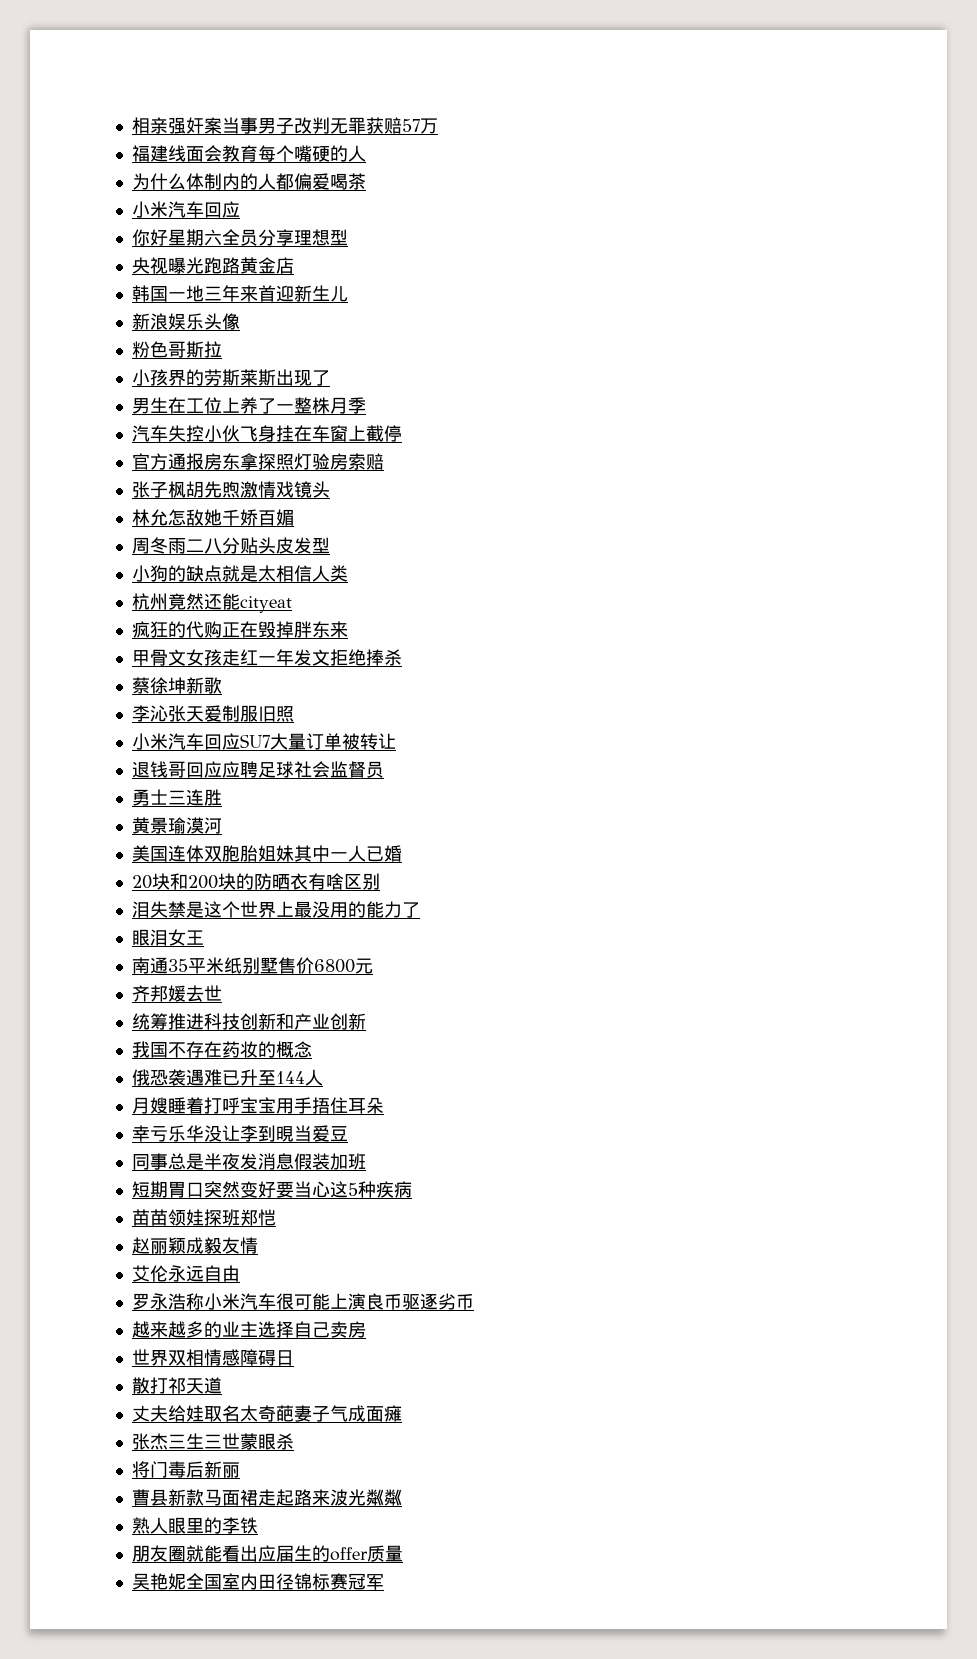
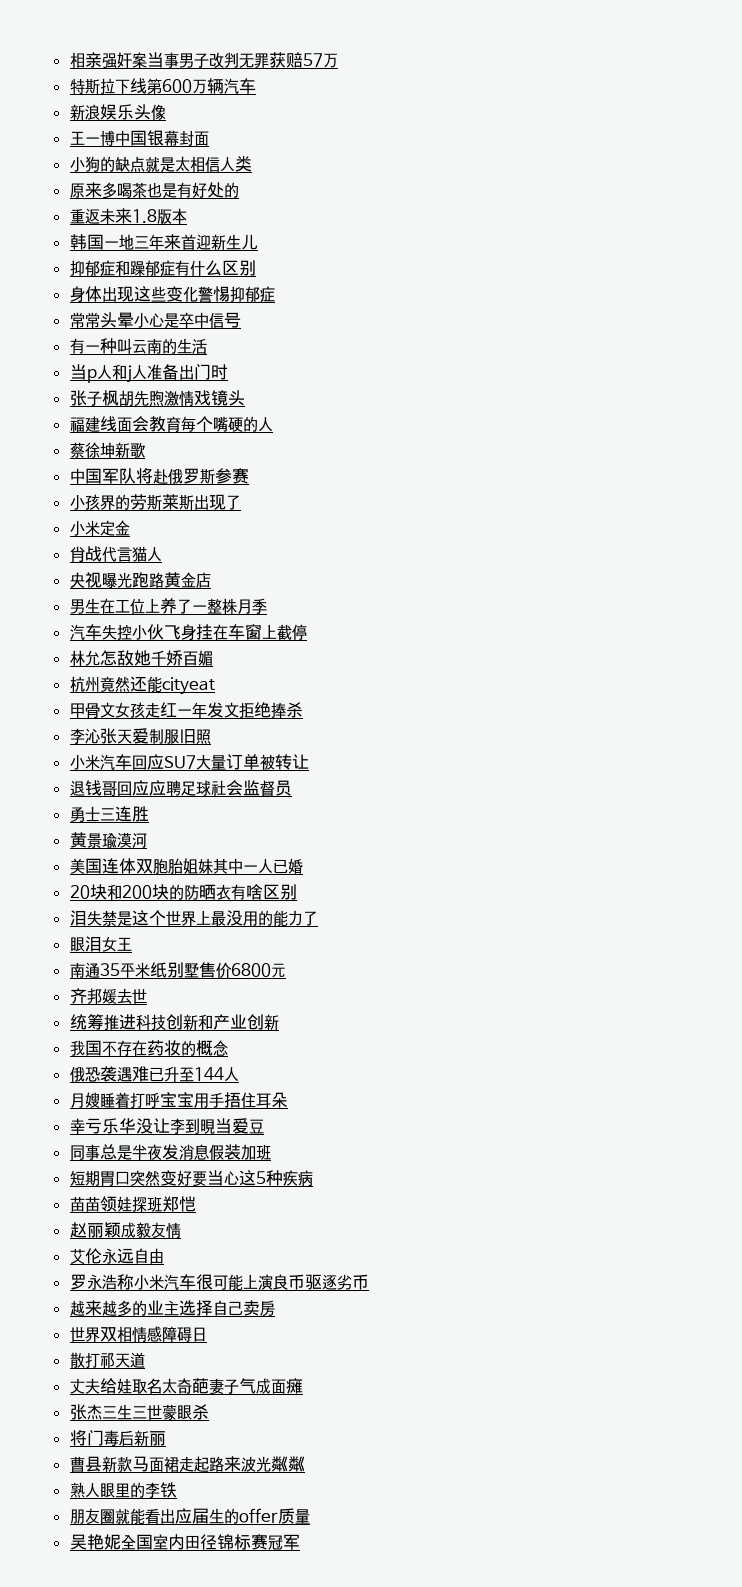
+ 特斯拉下线第600万辆汽车
+ 新浪娱乐头像
+ 王一博中国银幕封面
+ 小狗的缺点就是太相信人类
+ 原来多喝茶也是有好处的
+ 重返未来1.8版本
+ 韩国一地三年来首迎新生儿
+ 抑郁症和躁郁症有什么区别
+ 身体出现这些变化警惕抑郁症
+ 常常头晕小心是卒中信号
+ 有一种叫云南的生活
+ 当p人和j人准备出门时
+ 张子枫胡先煦激情戏镜头
- 为什么体制内的人都偏爱喝茶
- 小米汽车回应
- 你好星期六全员分享理想型
- 央视曝光跑路黄金店
- 韩国一地三年来首迎新生儿
- 新浪娱乐头像
- 粉色哥斯拉
+ 蔡徐坤新歌
+ 中国军队将赴俄罗斯参赛
+ 小米定金
+ 肖战代言猫人
+ 央视曝光跑路黄金店
- 官方通报房东拿探照灯验房索赔
- 张子枫胡先煦激情戏镜头
- 周冬雨二八分贴头皮发型
- 小狗的缺点就是太相信人类
  杭州竟然还能cityeat
- 疯狂的代购正在毁掉胖东来
- 蔡徐坤新歌

